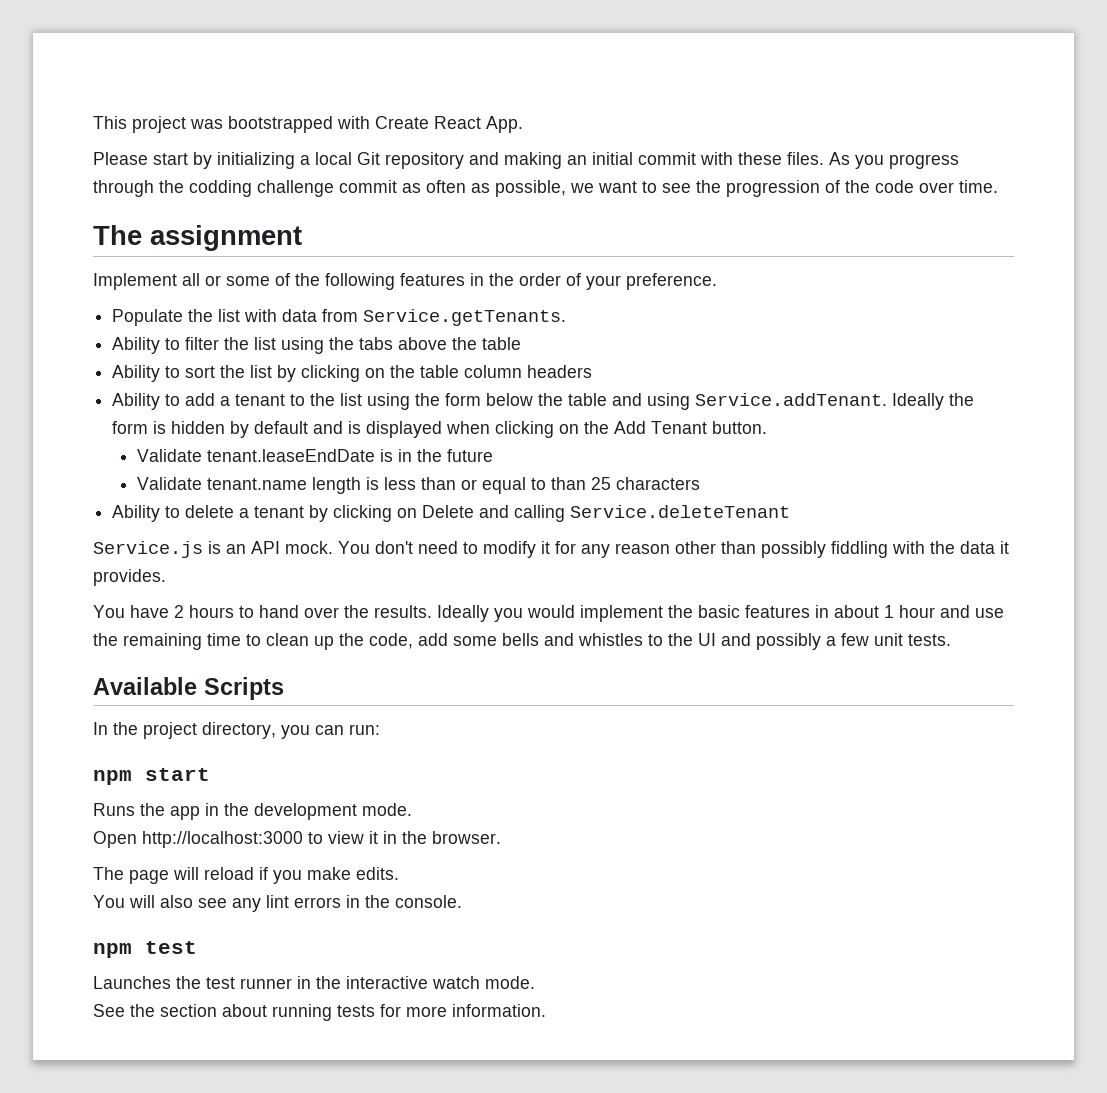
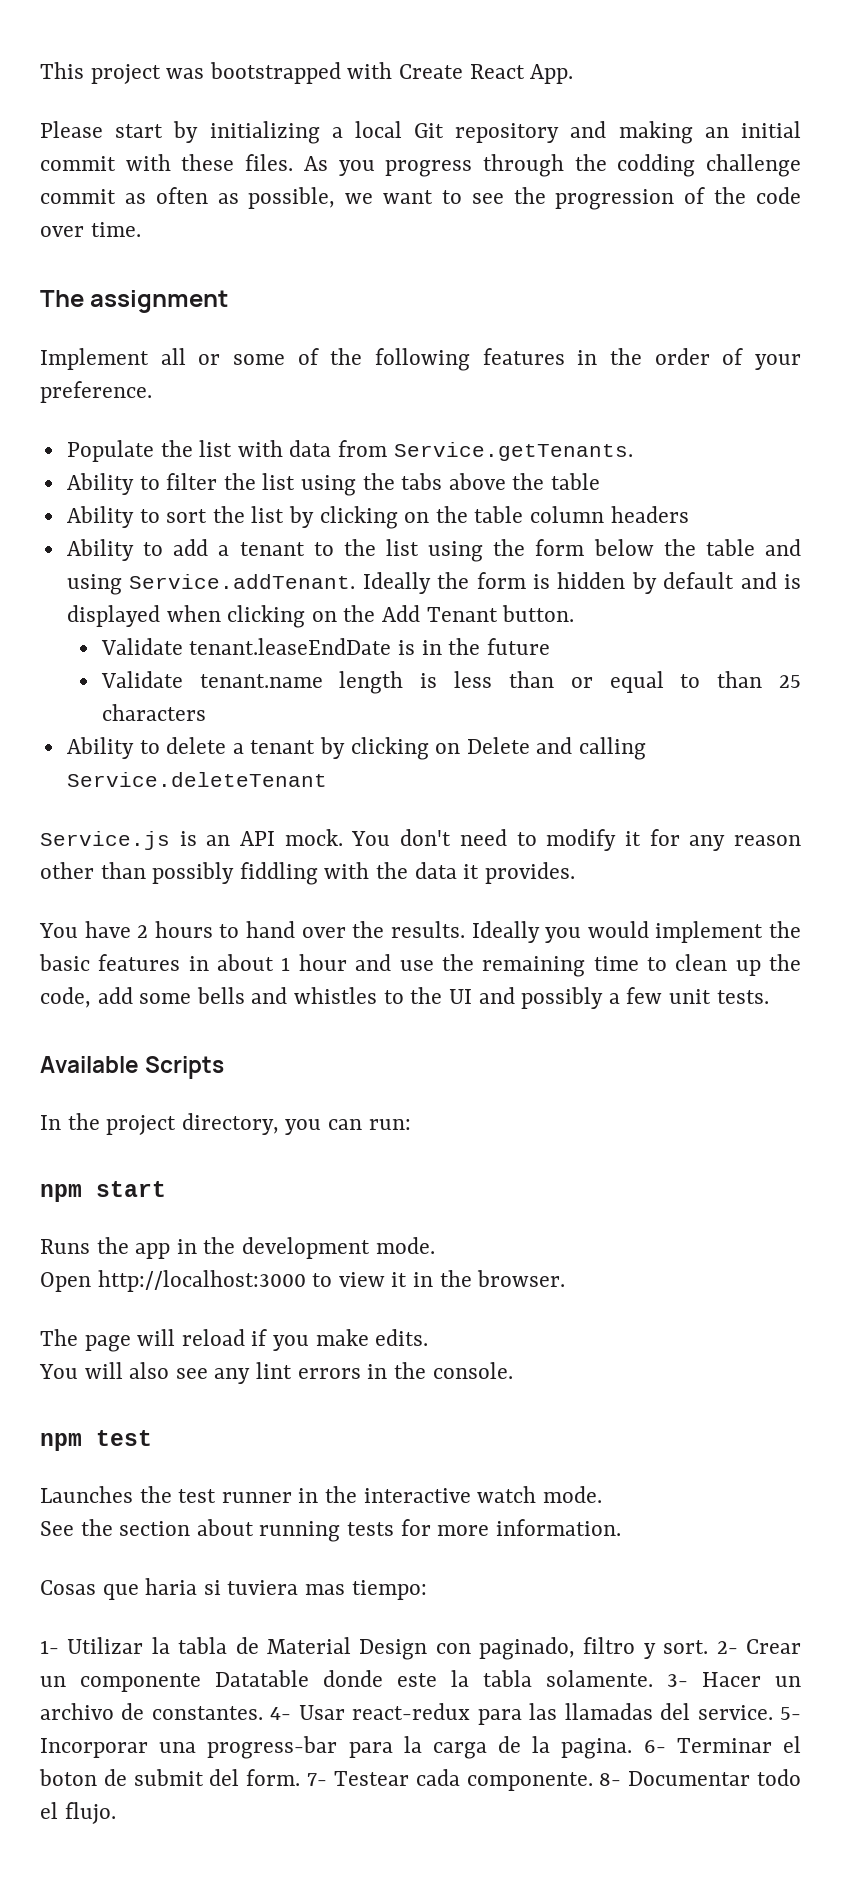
+ Cosas que haria si tuviera mas tiempo:
+ 1- Utilizar la tabla de Material Design con paginado, filtro y sort. 2- Crear un componente Datatable donde este la tabla solamente. 3- Hacer un archivo de constantes. 4- Usar react-redux para las llamadas del service. 5- Incorporar una progress-bar para la carga de la pagina. 6- Terminar el boton de submit del form. 7- Testear cada componente. 8- Documentar todo el flujo.

